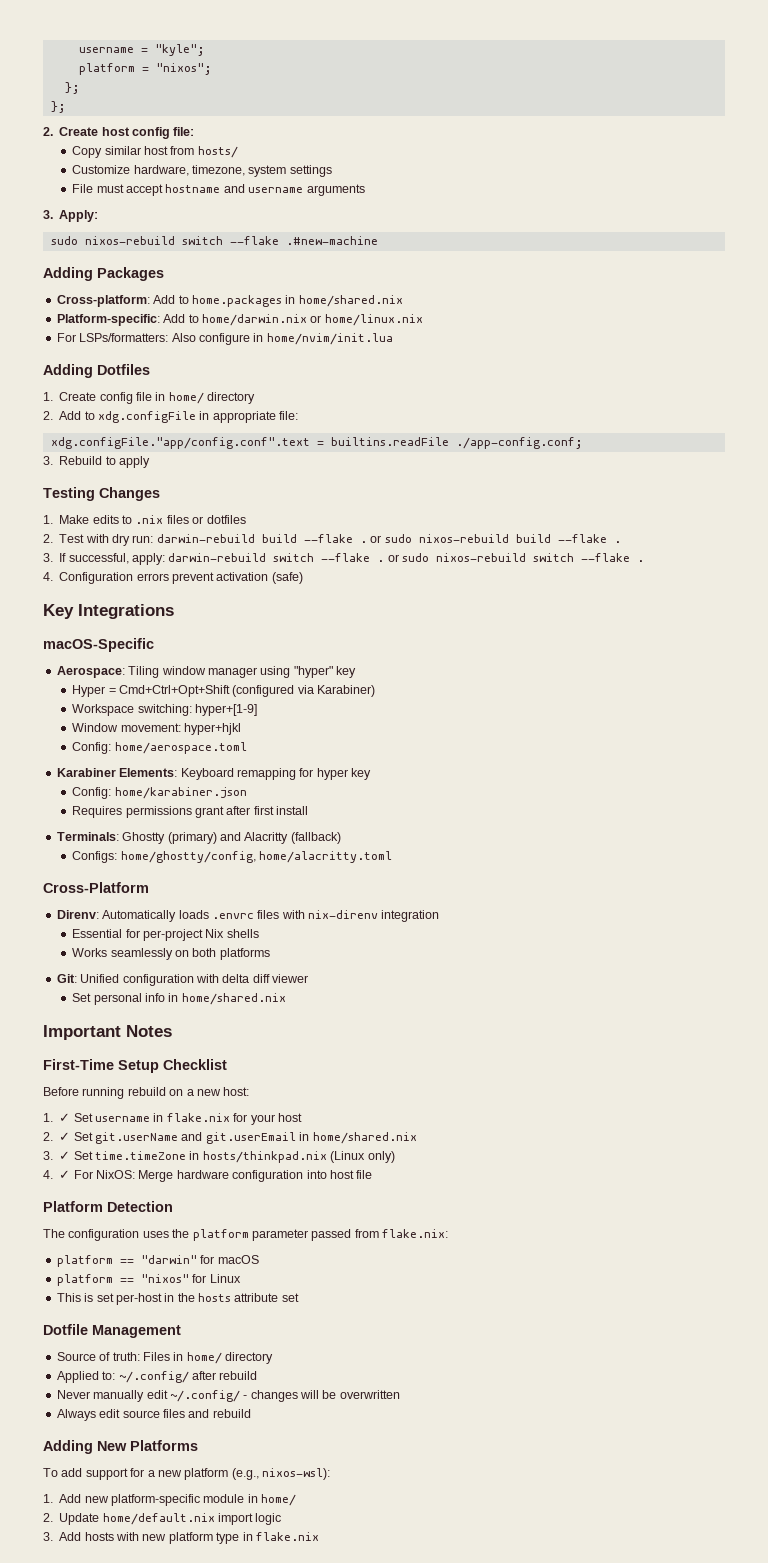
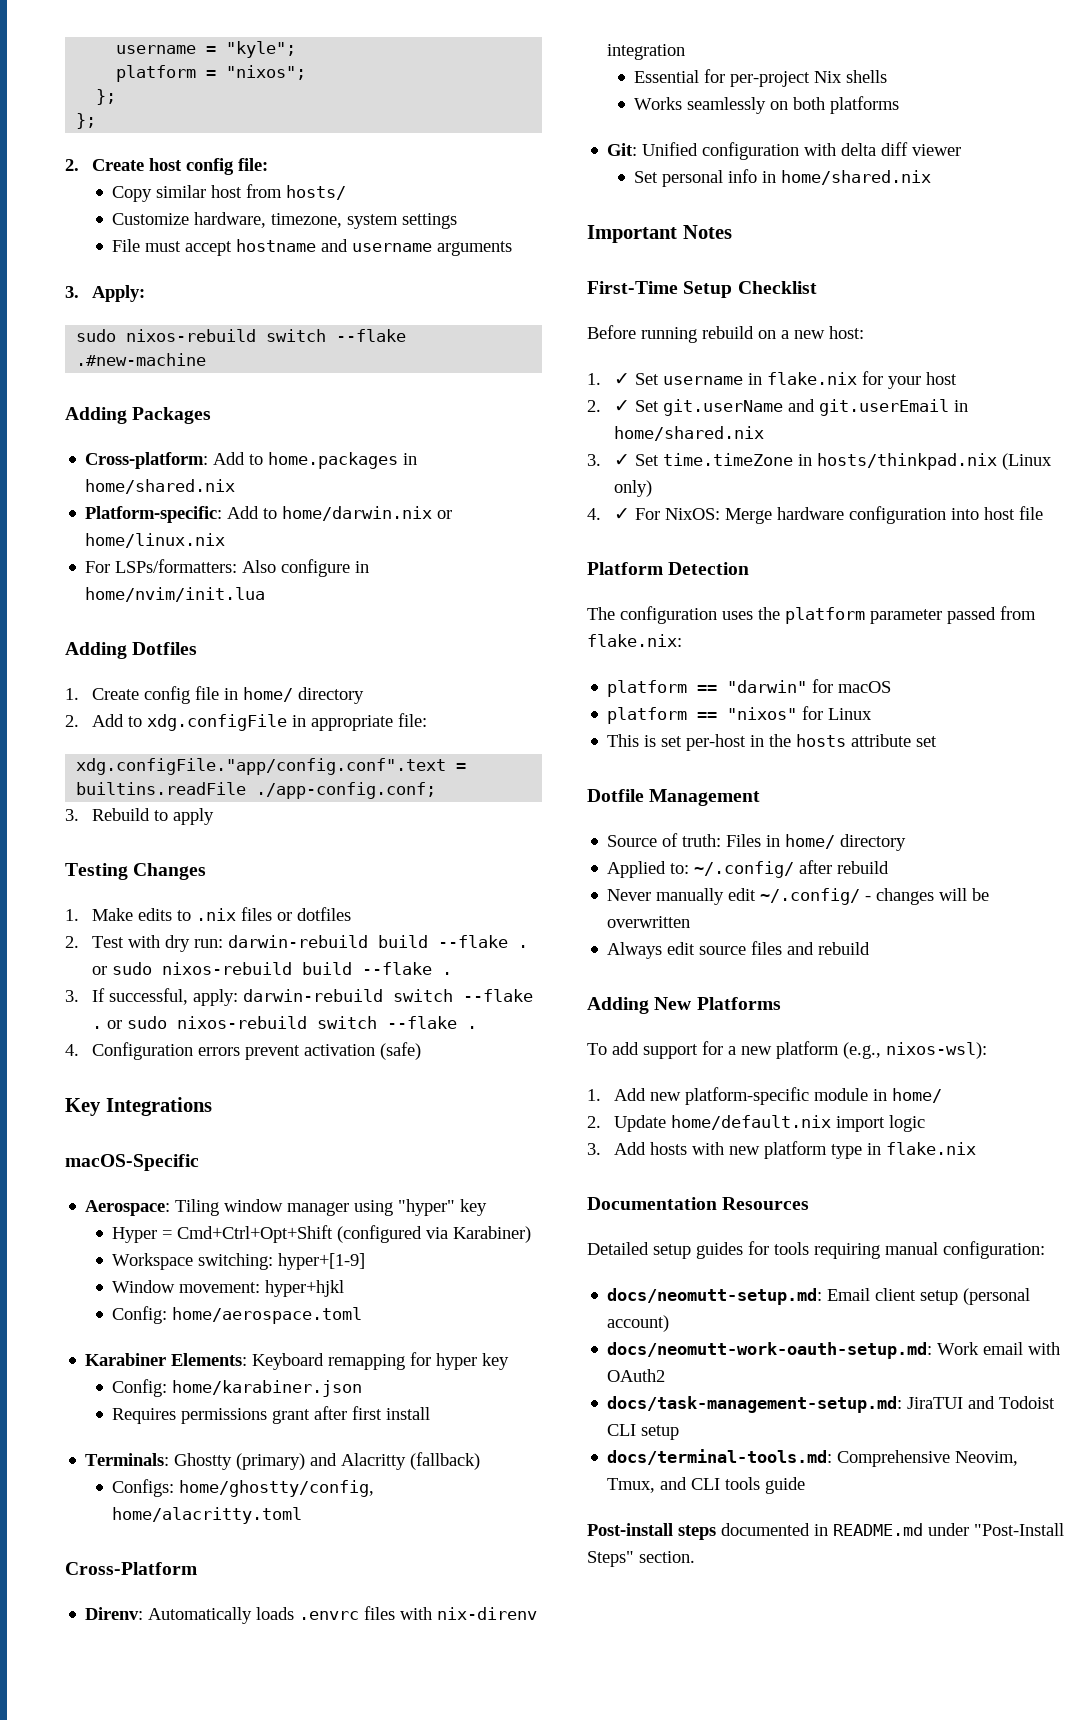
+ Documentation Resources
+ Detailed setup guides for tools requiring manual configuration:
+ docs/neomutt-setup.md: Email client setup (personal account)
+ docs/neomutt-work-oauth-setup.md: Work email with OAuth2
+ docs/task-management-setup.md: JiraTUI and Todoist CLI setup
+ docs/terminal-tools.md: Comprehensive Neovim, Tmux, and CLI tools guide
+ Post-install steps documented in README.md under "Post-Install Steps" section.

